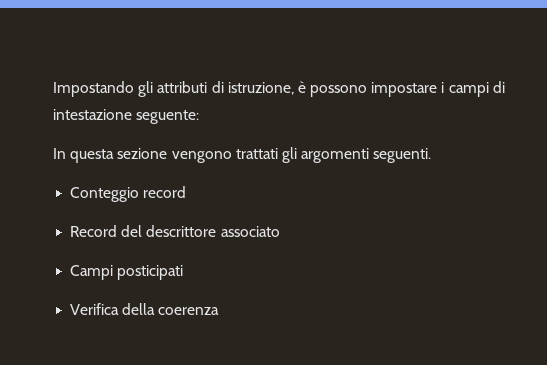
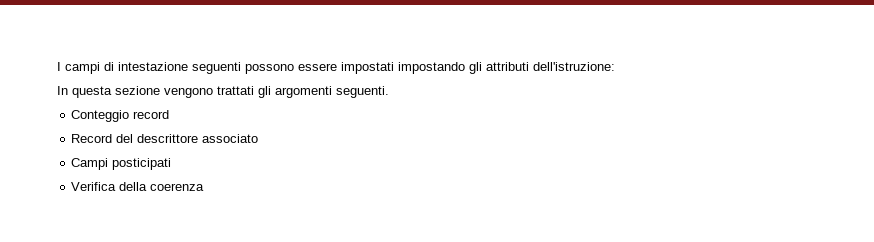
- Impostando gli attributi di istruzione, è possono impostare i campi di intestazione seguente:
+ I campi di intestazione seguenti possono essere impostati impostando gli attributi dell'istruzione:

